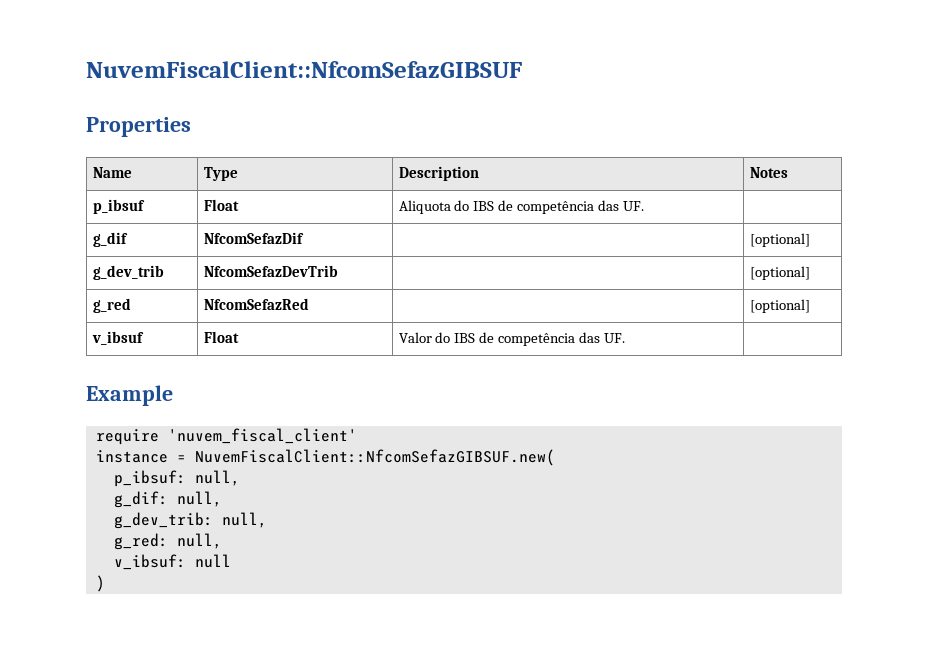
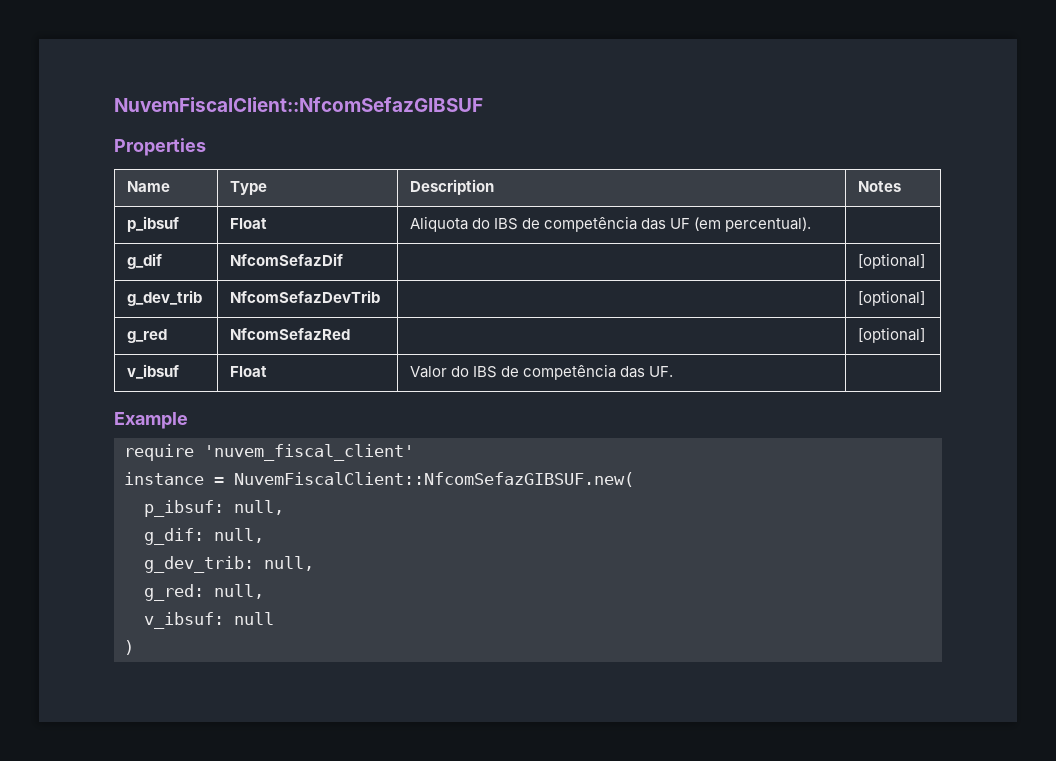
- p_ibsuf | Float | Aliquota do IBS de competência das UF. |
+ p_ibsuf | Float | Aliquota do IBS de competência das UF (em percentual). |

